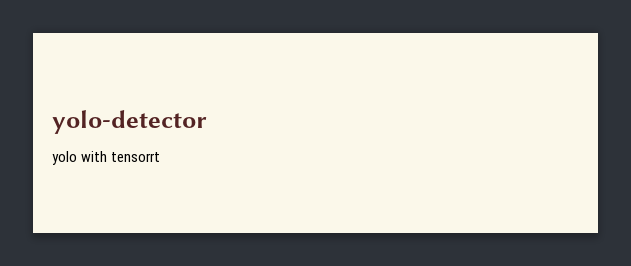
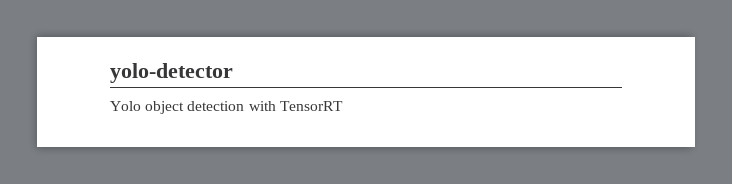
- yolo with tensorrt
+ Yolo object detection with TensorRT

